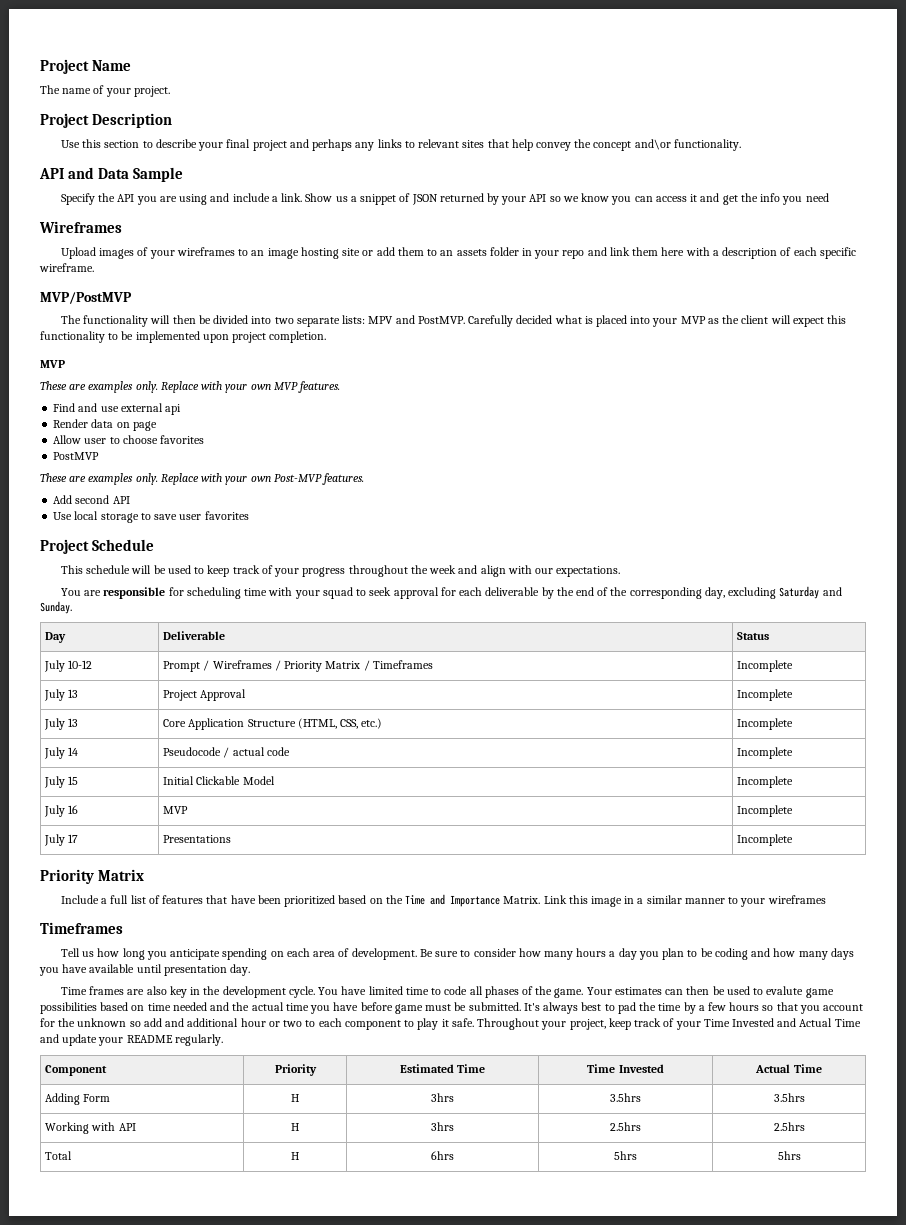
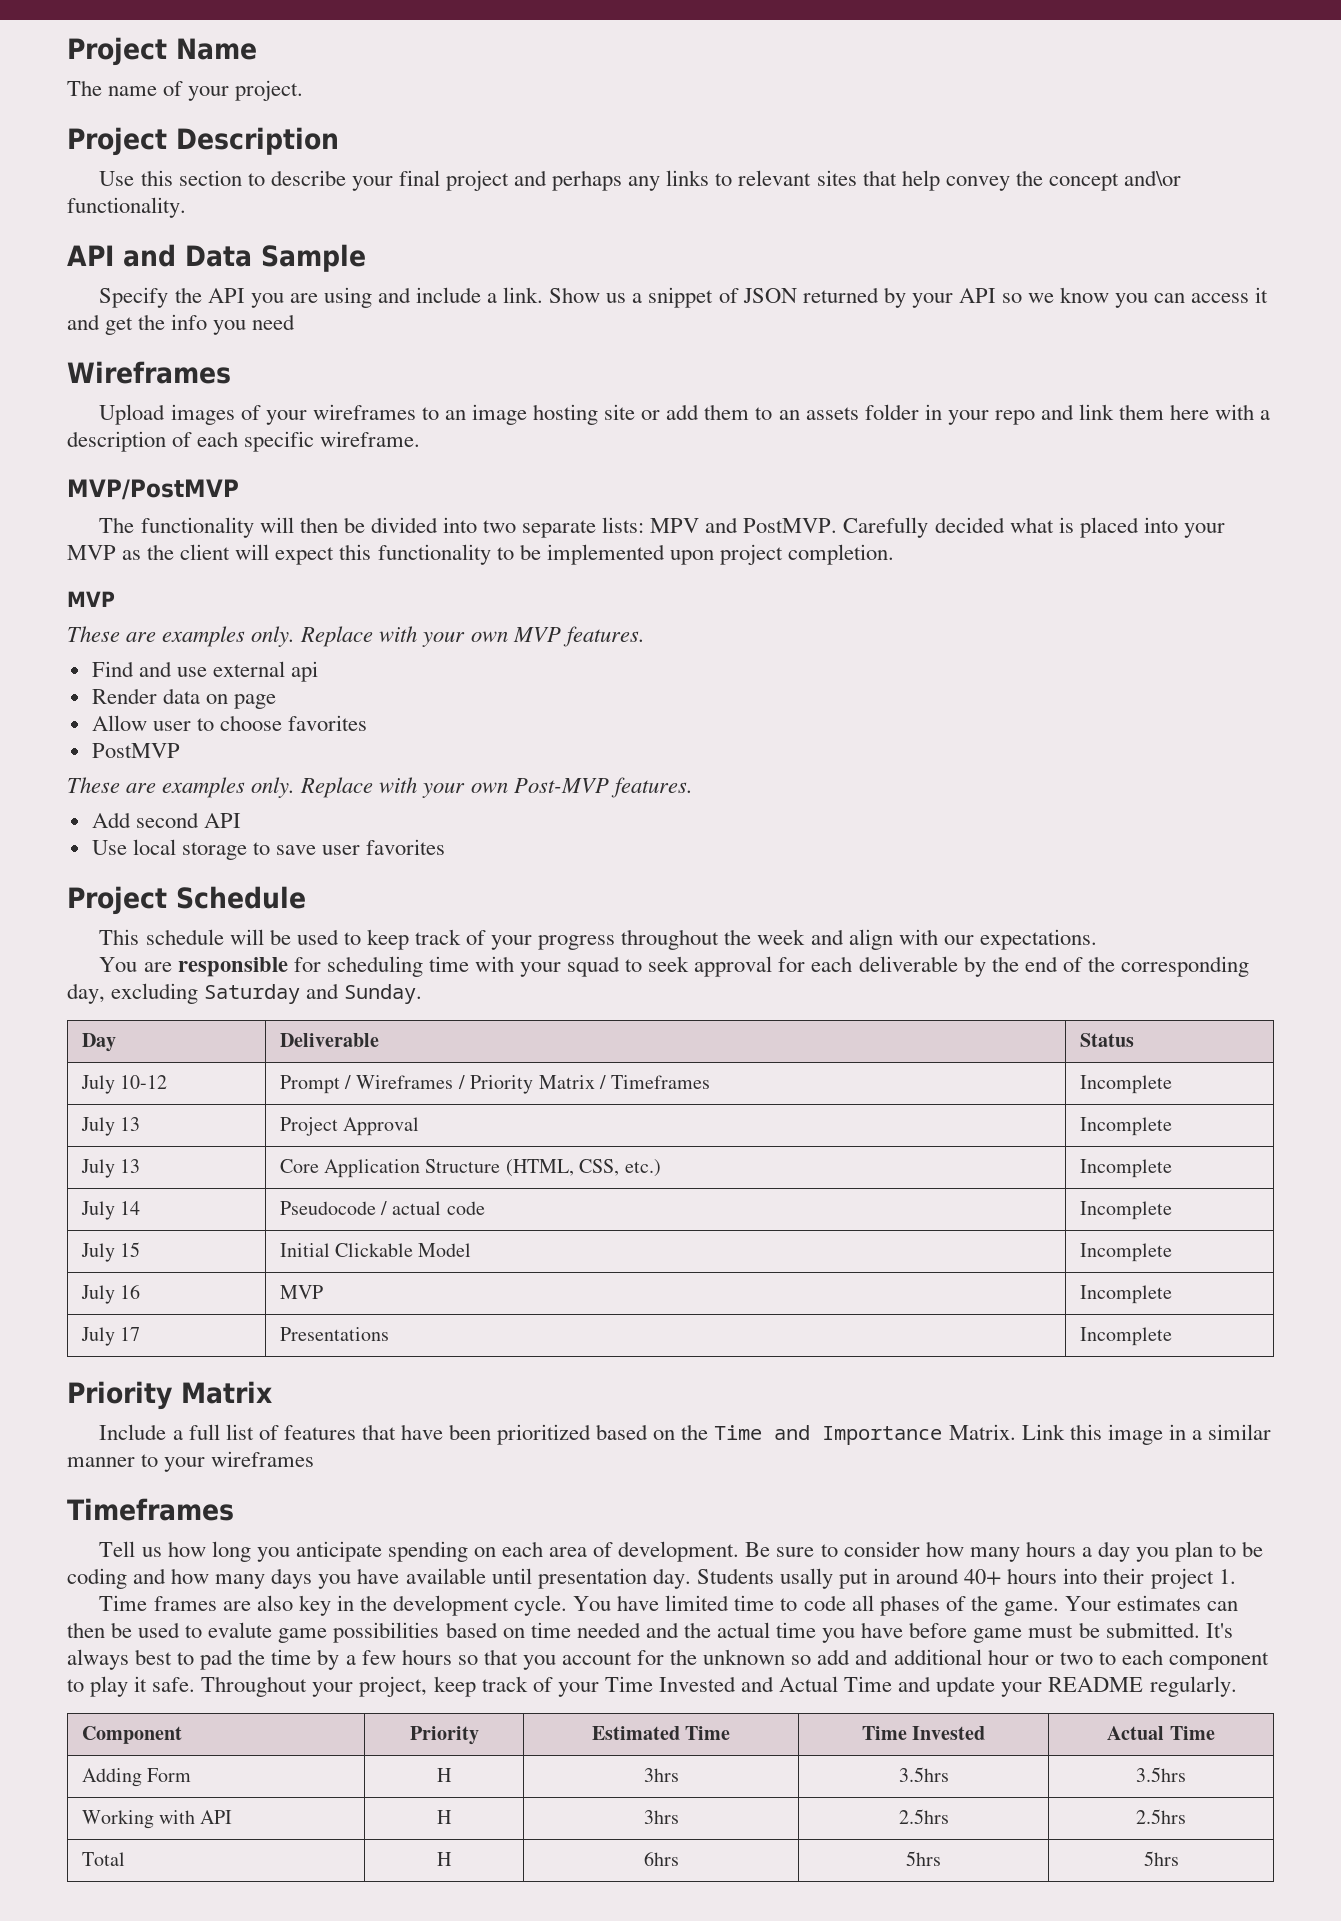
+ Students usally put in around 40+ hours into their project 1.

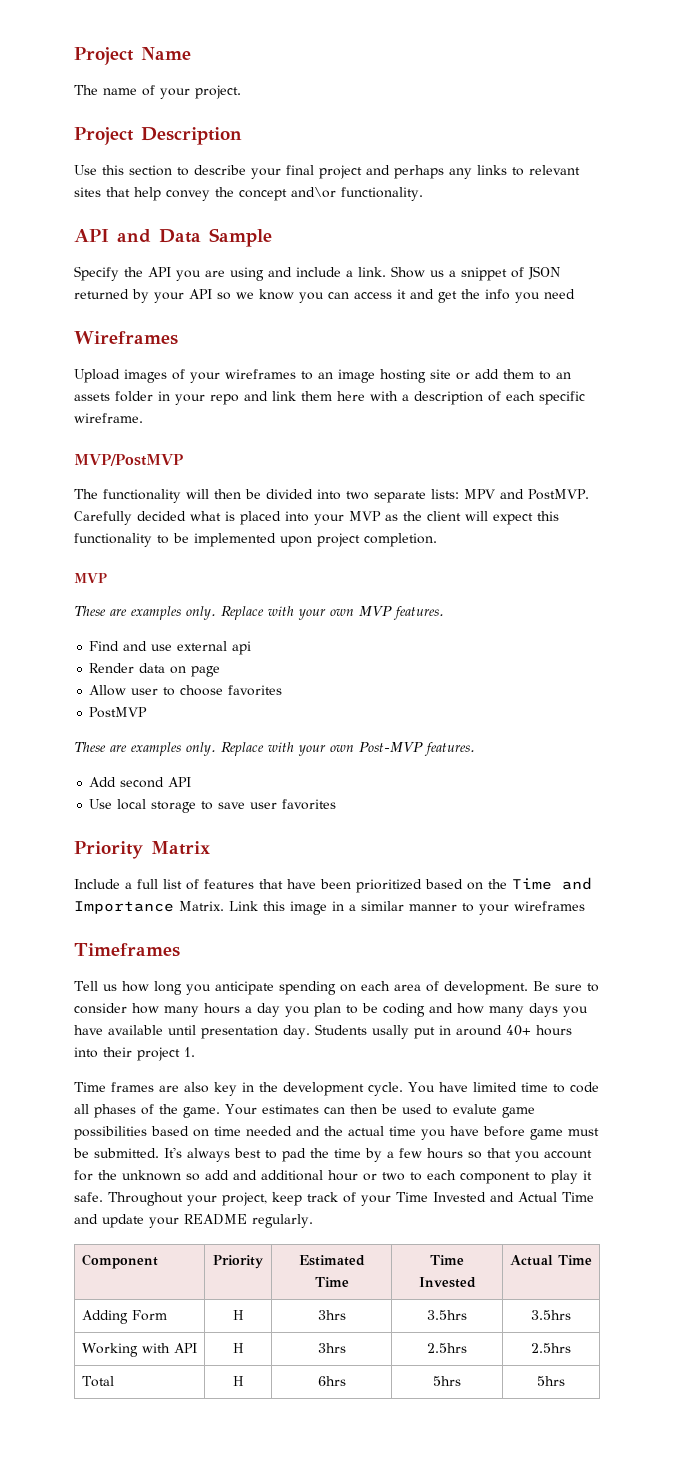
- Project Schedule
- This schedule will be used to keep track of your progress throughout the week and align with our expectations.
- You are responsible for scheduling time with your squad to seek approval for each deliverable by the end of the corresponding day, excluding Saturday and Sunday.
- Day | Deliverable | Status
- July 10-12 | Prompt / Wireframes / Priority Matrix / Timeframes | Incomplete
- July 13 | Project Approval | Incomplete
- July 13 | Core Application Structure (HTML, CSS, etc.) | Incomplete
- July 14 | Pseudocode / actual code | Incomplete
- July 15 | Initial Clickable Model | Incomplete
- July 16 | MVP | Incomplete
- July 17 | Presentations | Incomplete

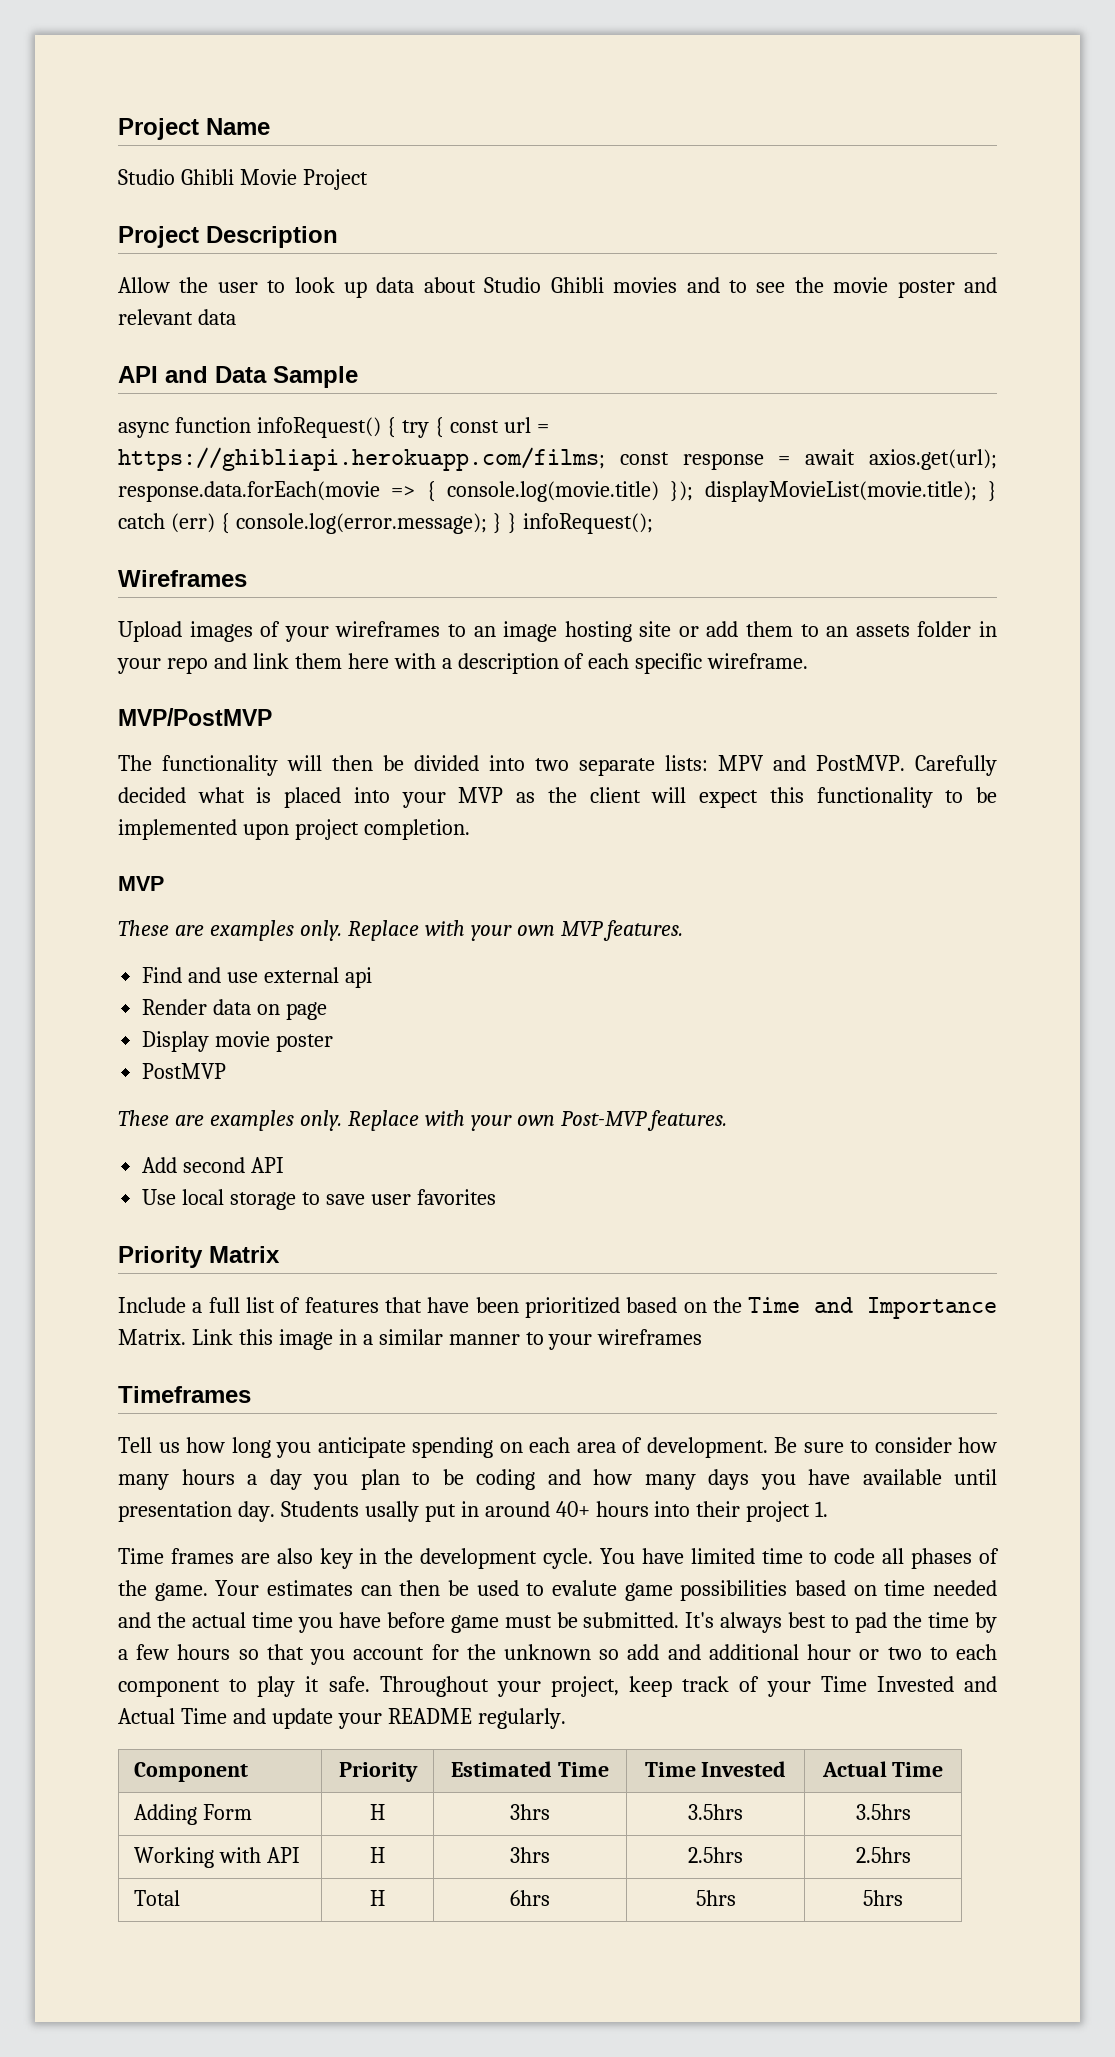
- The name of your project.
+ Studio Ghibli Movie Project
  Project Description
- Use this section to describe your final project and perhaps any links to relevant sites that help convey the concept and\or functionality.
+ Allow the user to look up data about Studio Ghibli movies and to see the movie poster and relevant data
  API and Data Sample
- Specify the API you are using and include a link. Show us a snippet of JSON returned by your API so we know you can access it and get the info you need
+ async function infoRequest() { try { const url = https://ghibliapi.herokuapp.com/films; const response = await axios.get(url); response.data.forEach(movie => { console.log(movie.title) }); displayMovieList(movie.title); } catch (err) { console.log(error.message); } } infoRequest();
- Allow user to choose favorites
+ Display movie poster

